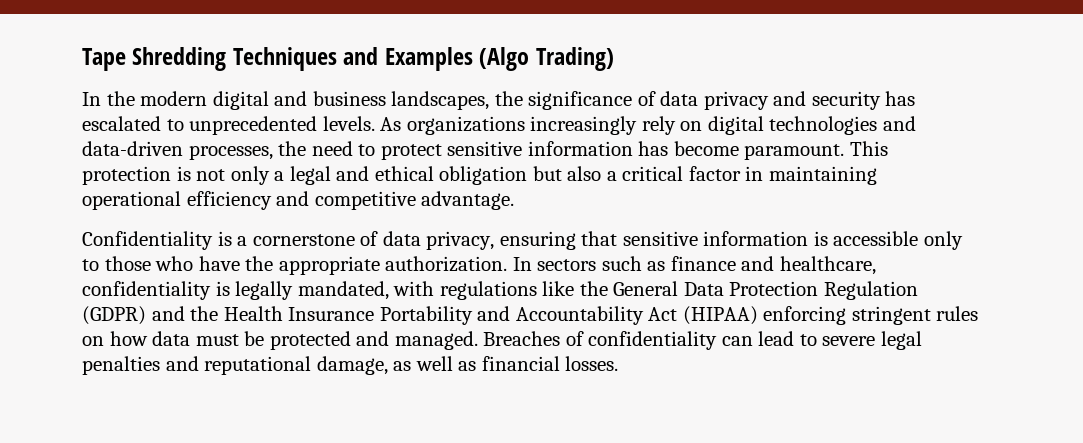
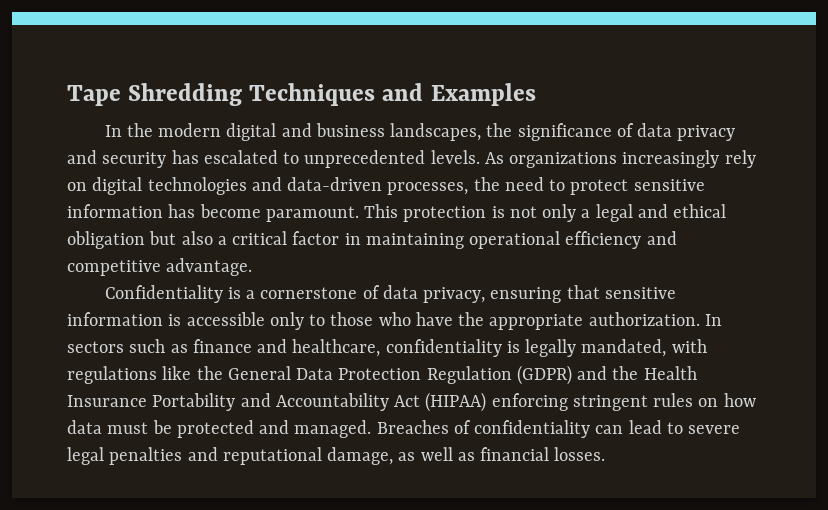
- Tape Shredding Techniques and Examples (Algo Trading)
+ Tape Shredding Techniques and Examples

